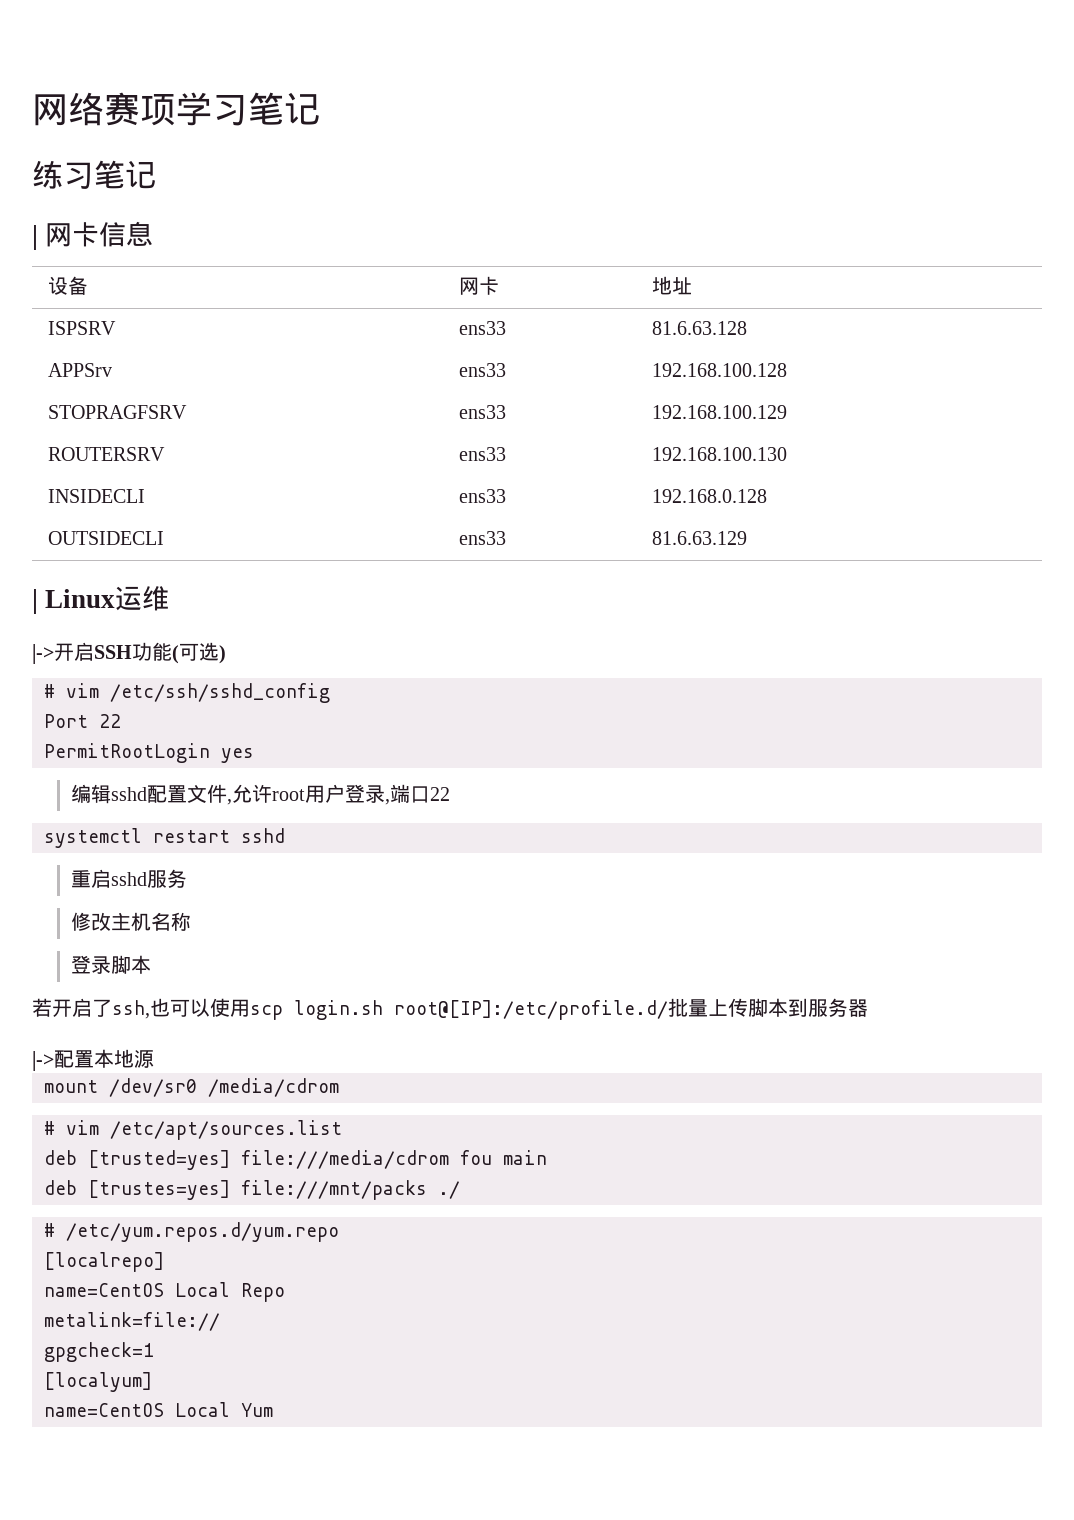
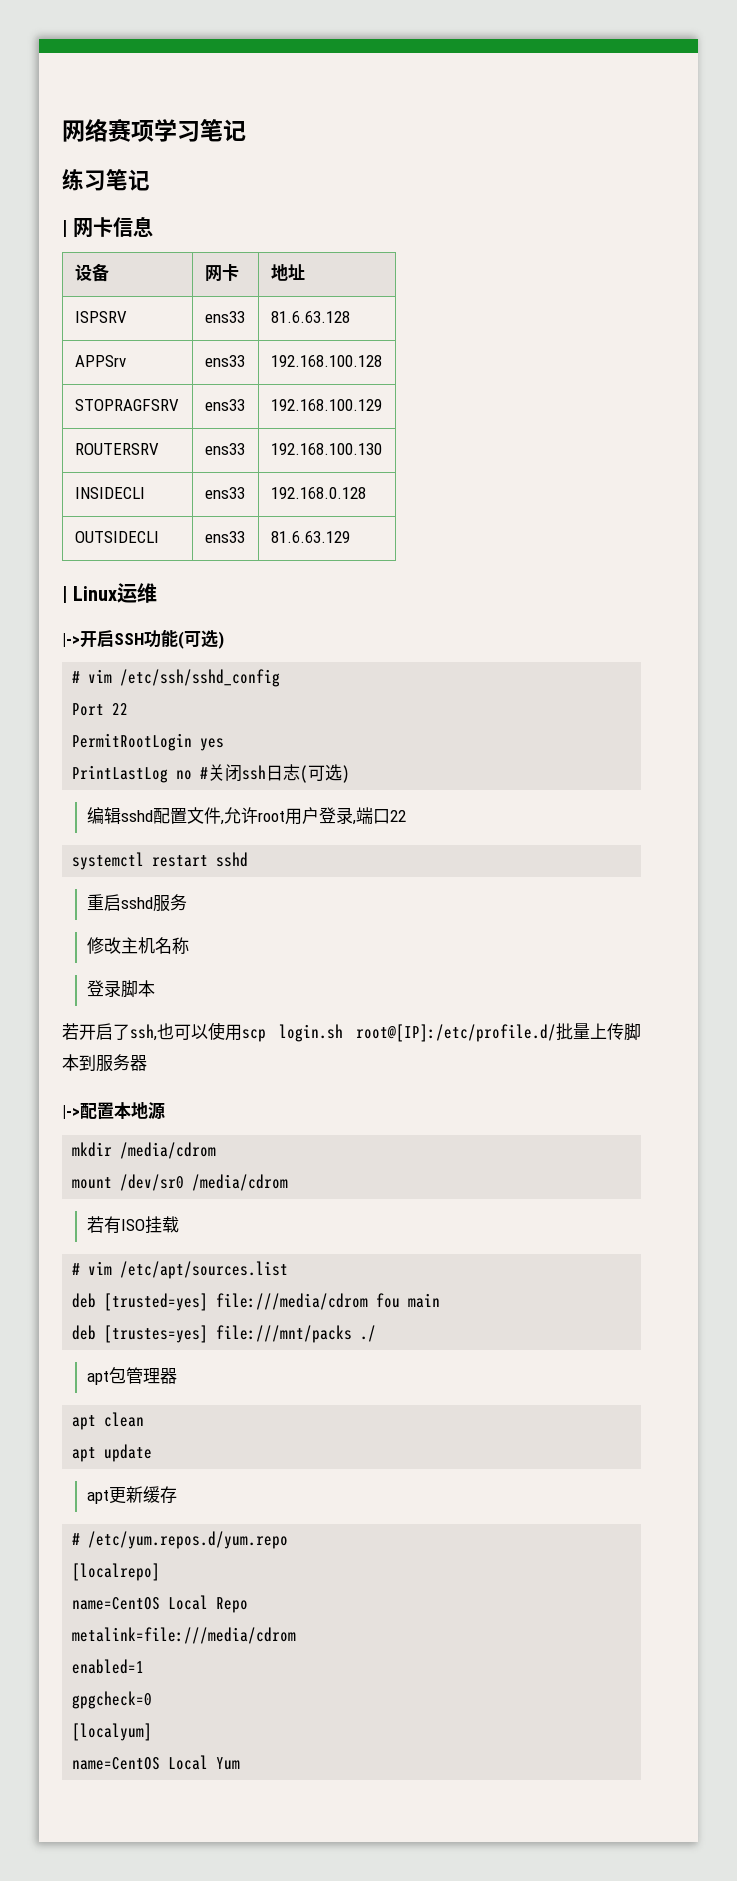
+ PrintLastLog no #关闭ssh日志(可选)
+ mkdir /media/cdrom
+ 若有ISO挂载
+ apt包管理器
+ apt clean
+ apt update
+ apt更新缓存
- metalink=file://
- gpgcheck=1
+ metalink=file:///media/cdrom
+ enabled=1
+ gpgcheck=0

